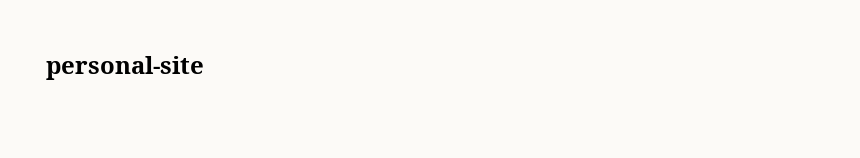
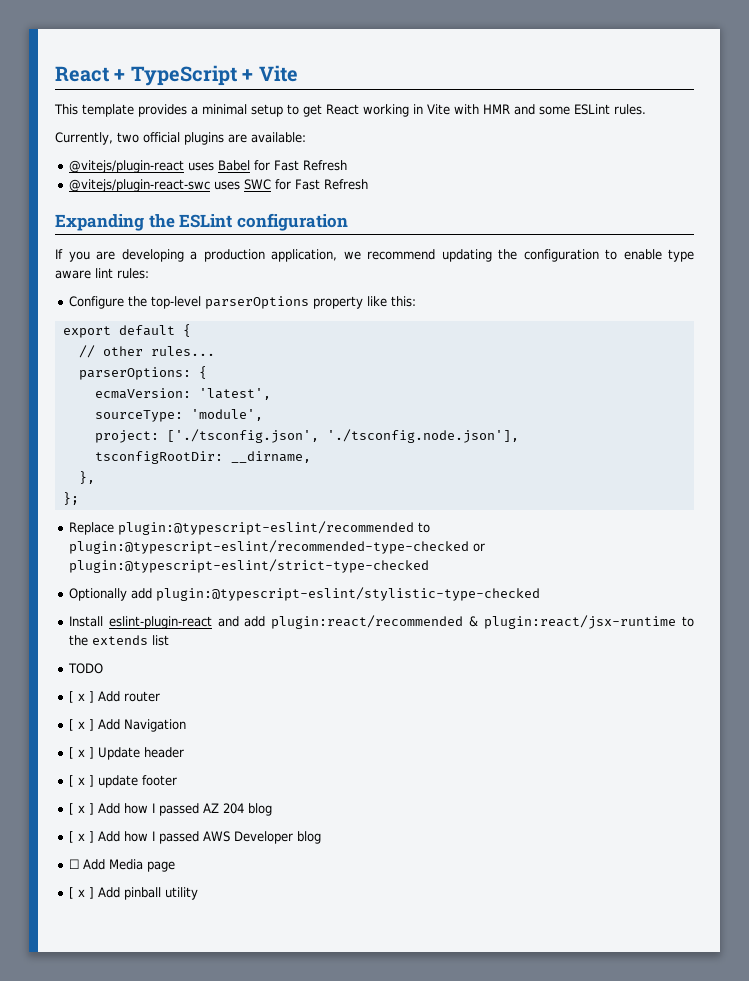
- personal-site
+ React + TypeScript + Vite
+ This template provides a minimal setup to get React working in Vite with HMR and some ESLint rules.
+ Currently, two official plugins are available:
+ @vitejs/plugin-react uses Babel for Fast Refresh
+ @vitejs/plugin-react-swc uses SWC for Fast Refresh
+ Expanding the ESLint configuration
+ If you are developing a production application, we recommend updating the configuration to enable type aware lint rules:
+ Configure the top-level parserOptions property like this:
+ export default {
+ // other rules...
+ parserOptions: {
+ ecmaVersion: 'latest',
+ sourceType: 'module',
+ project: ['./tsconfig.json', './tsconfig.node.json'],
+ tsconfigRootDir: __dirname,
+ },
+ };
+ Replace plugin:@typescript-eslint/recommended to plugin:@typescript-eslint/recommended-type-checked or plugin:@typescript-eslint/strict-type-checked
+ Optionally add plugin:@typescript-eslint/stylistic-type-checked
+ Install eslint-plugin-react and add plugin:react/recommended & plugin:react/jsx-runtime to the extends list
+ TODO
+ [ x ] Add router
+ [ x ] Add Navigation
+ [ x ] Update header
+ [ x ] update footer
+ [ x ] Add how I passed AZ 204 blog
+ [ x ] Add how I passed AWS Developer blog
+ ☐ Add Media page
+ [ x ] Add pinball utility

